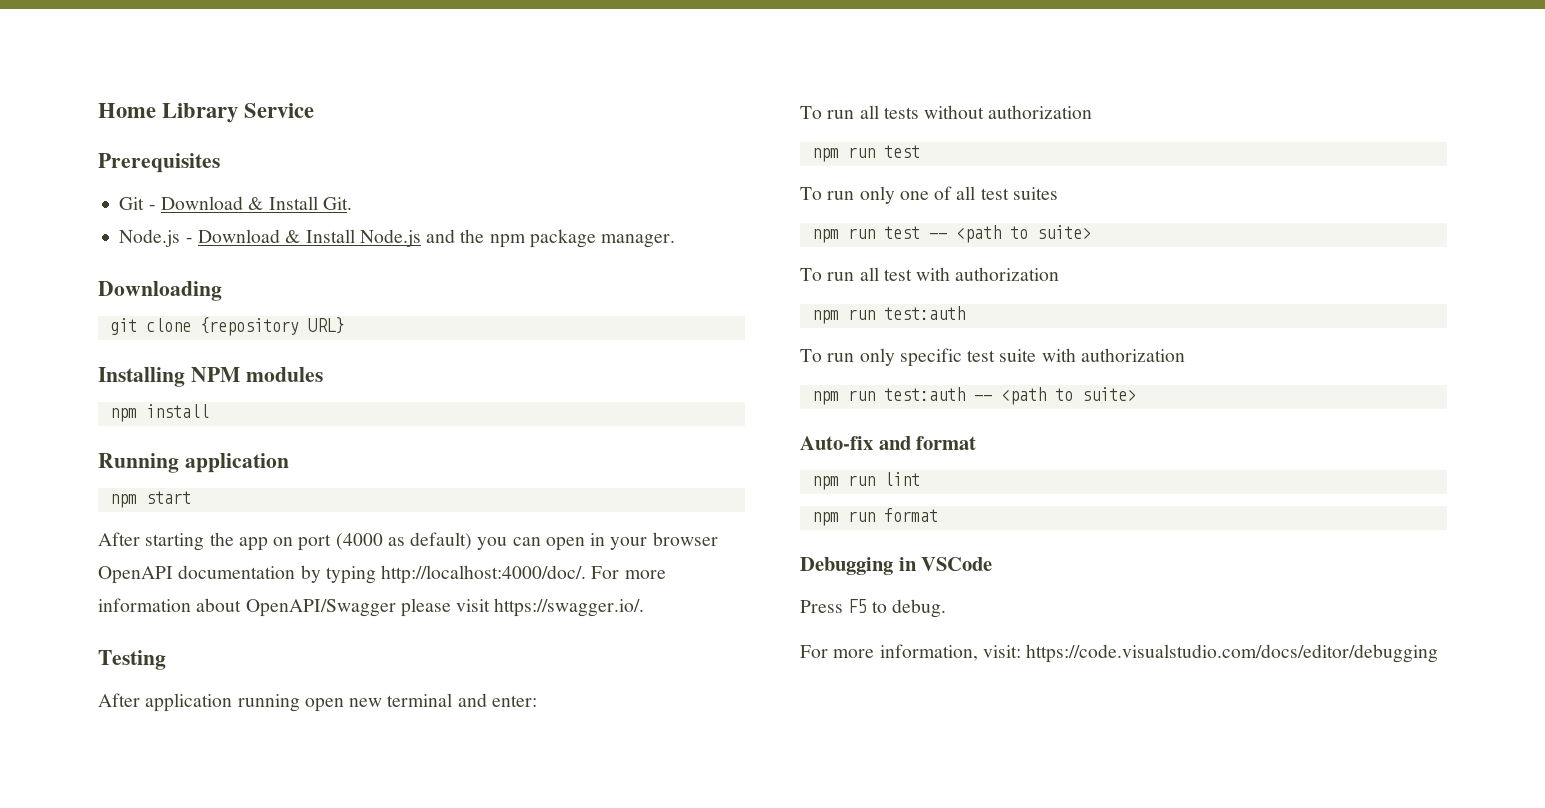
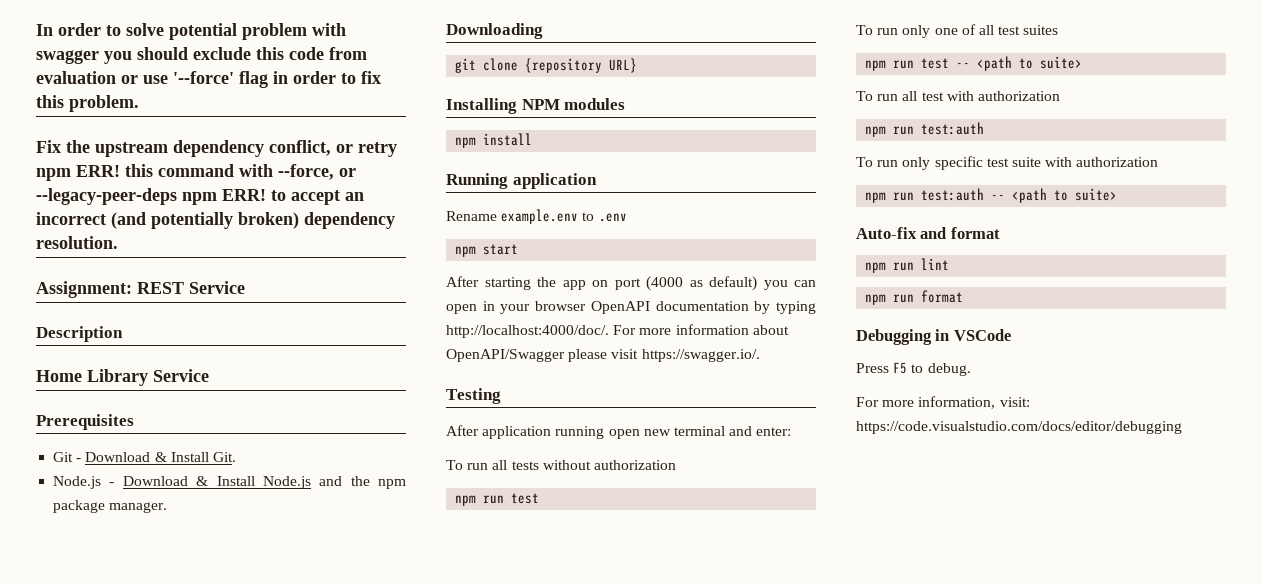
+ In order to solve potential problem with swagger you should exclude this code from evaluation or use '--force' flag in order to fix this problem.
+ Fix the upstream dependency conflict, or retry npm ERR! this command with --force, or --legacy-peer-deps npm ERR! to accept an incorrect (and potentially broken) dependency resolution.
+ Assignment: REST Service
+ Description
+ Rename example.env to .env

